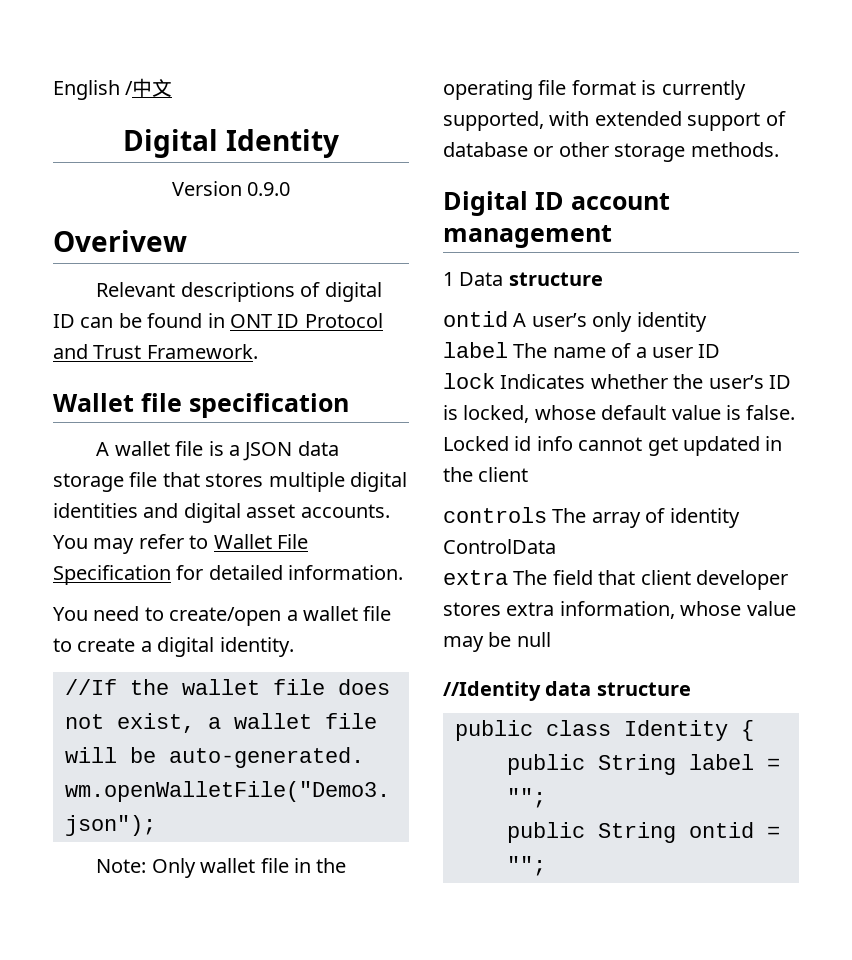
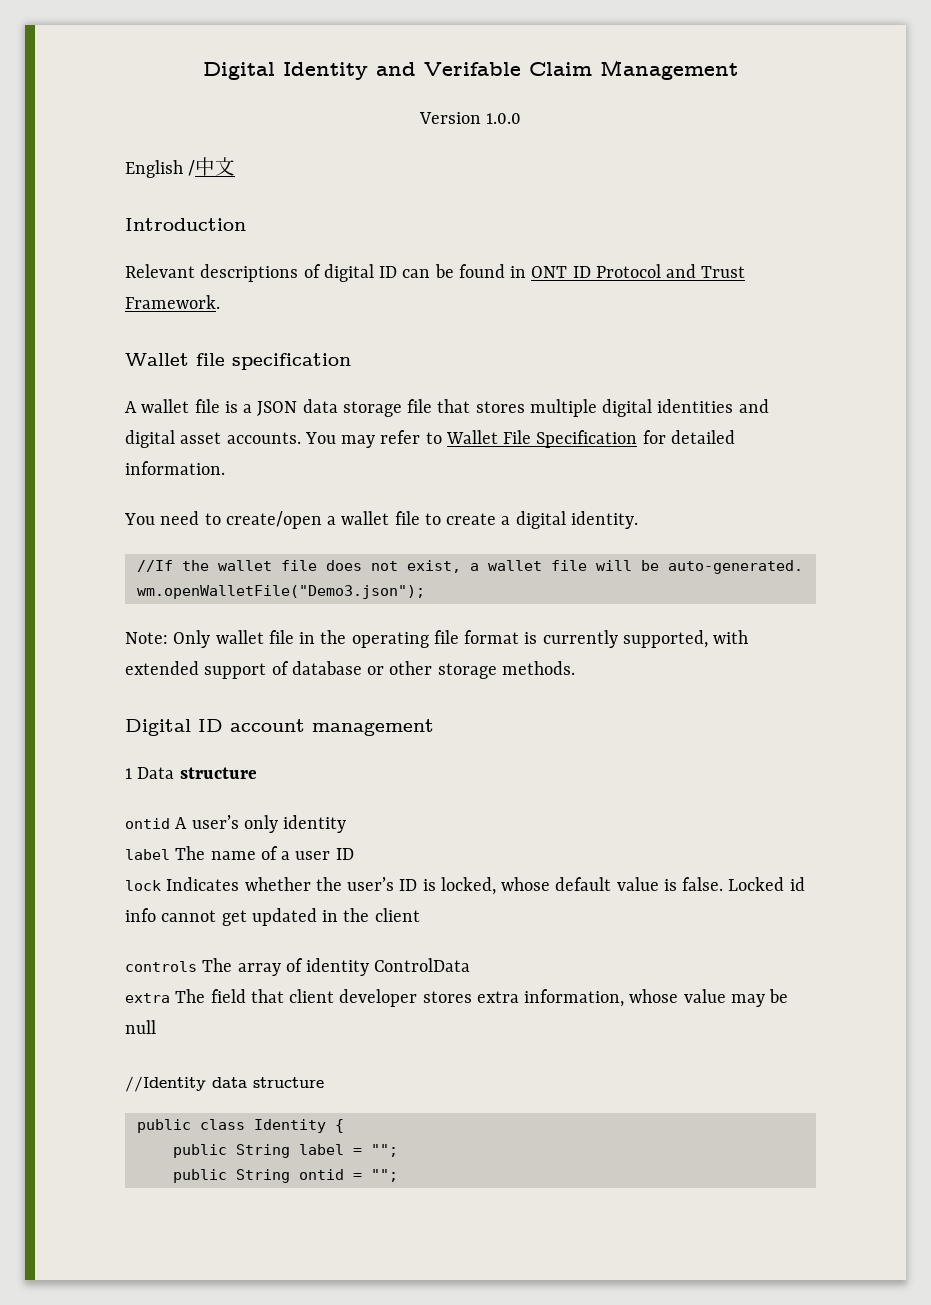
+ Digital Identity and Verifable Claim Management
+ Version 1.0.0
  English /中文
- Digital Identity
- Version 0.9.0
- Overivew
+ Introduction

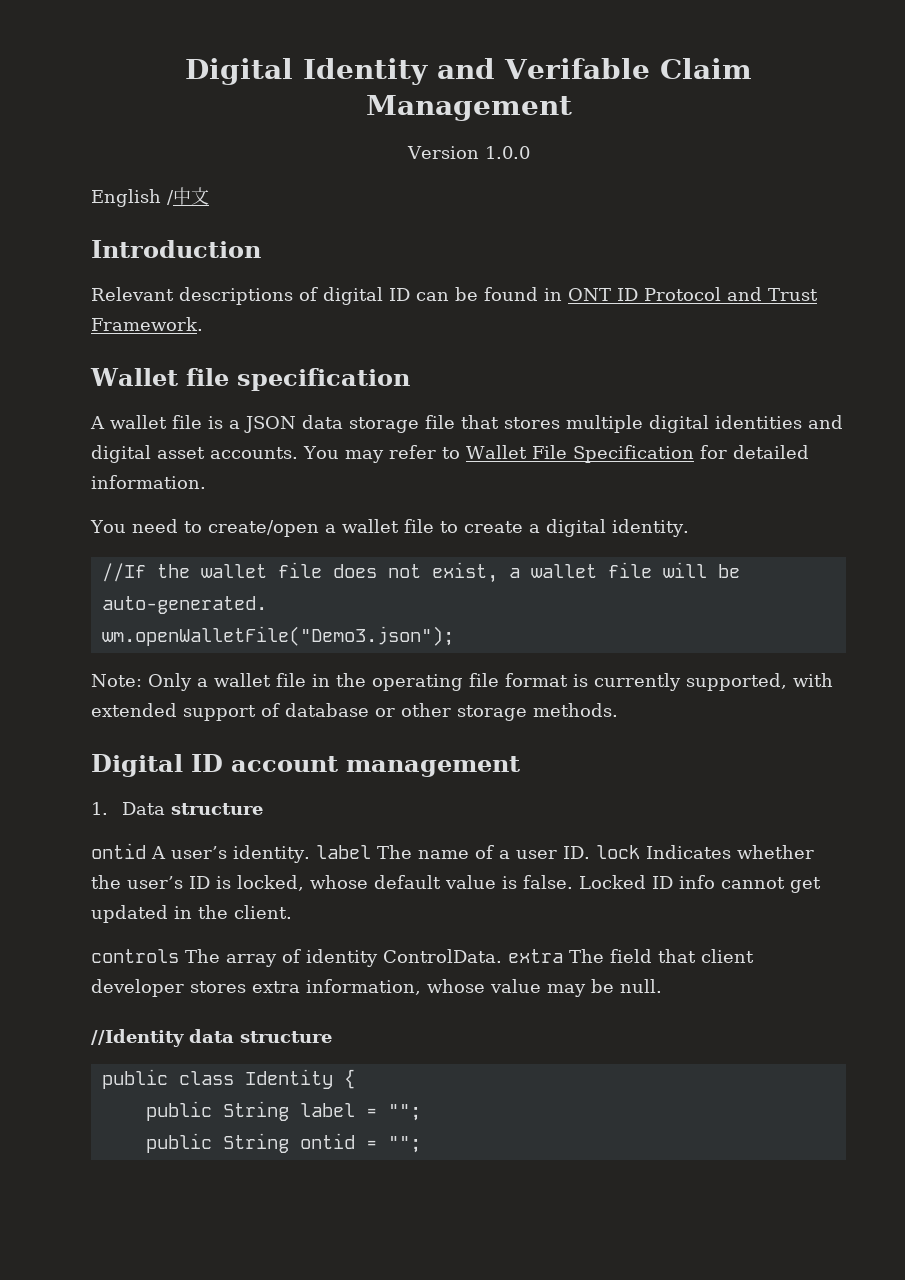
- Note: Only wallet file in the operating file format is currently supported, with extended support of database or other storage methods.
+ Note: Only a wallet file in the operating file format is currently supported, with extended support of database or other storage methods.
- 1 Data structure
+ 1. Data structure
- ontid A user’s only identity
- label The name of a user ID
- lock Indicates whether the user’s ID is locked, whose default value is false.
+ ontid A user’s identity. label The name of a user ID. lock Indicates whether the user’s ID is locked, whose default value is false.
- Locked id info cannot get updated in the client
+ Locked ID info cannot get updated in the client.
- controls The array of identity ControlData
- extra The field that client developer stores extra information, whose value may be null
+ controls The array of identity ControlData. extra The field that client developer stores extra information, whose value may be null.

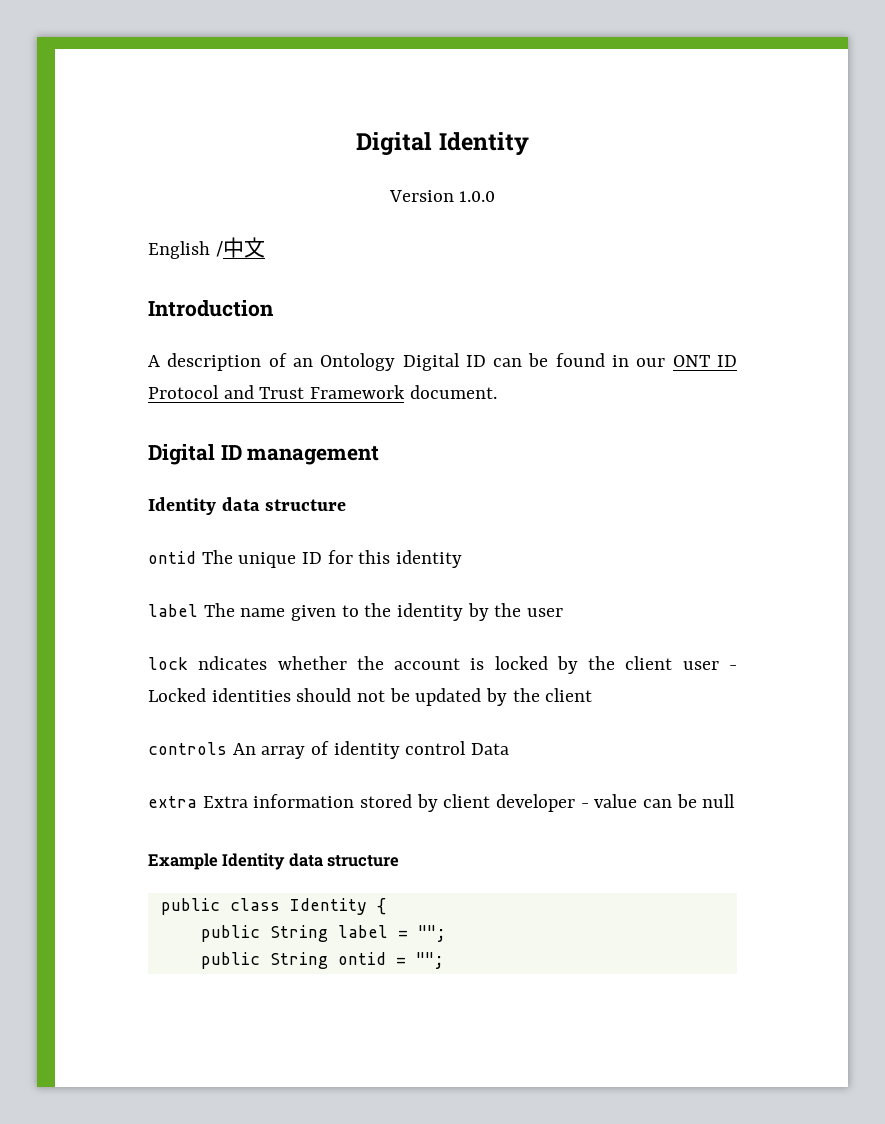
- Digital Identity and Verifable Claim Management
+ Digital Identity
- Relevant descriptions of digital ID can be found in ONT ID Protocol and Trust Framework.
- Wallet file specification
- A wallet file is a JSON data storage file that stores multiple digital identities and digital asset accounts. You may refer to Wallet File Specification for detailed information.
- You need to create/open a wallet file to create a digital identity.
- //If the wallet file does not exist, a wallet file will be auto-generated.
- wm.openWalletFile("Demo3.json");
- Note: Only a wallet file in the operating file format is currently supported, with extended support of database or other storage methods.
- Digital ID account management
- 1. Data structure
+ A description of an Ontology Digital ID can be found in our ONT ID Protocol and Trust Framework document.
+ Digital ID management
+ Identity data structure
- ontid A user’s identity. label The name of a user ID. lock Indicates whether the user’s ID is locked, whose default value is false. Locked ID info cannot get updated in the client.
+ ontid The unique ID for this identity
+ label The name given to the identity by the user
+ lock ndicates whether the account is locked by the client user - Locked identities should not be updated by the client
- controls The array of identity ControlData. extra The field that client developer stores extra information, whose value may be null.
- //Identity data structure
+ controls An array of identity control Data
+ extra Extra information stored by client developer - value can be null
+ Example Identity data structure

